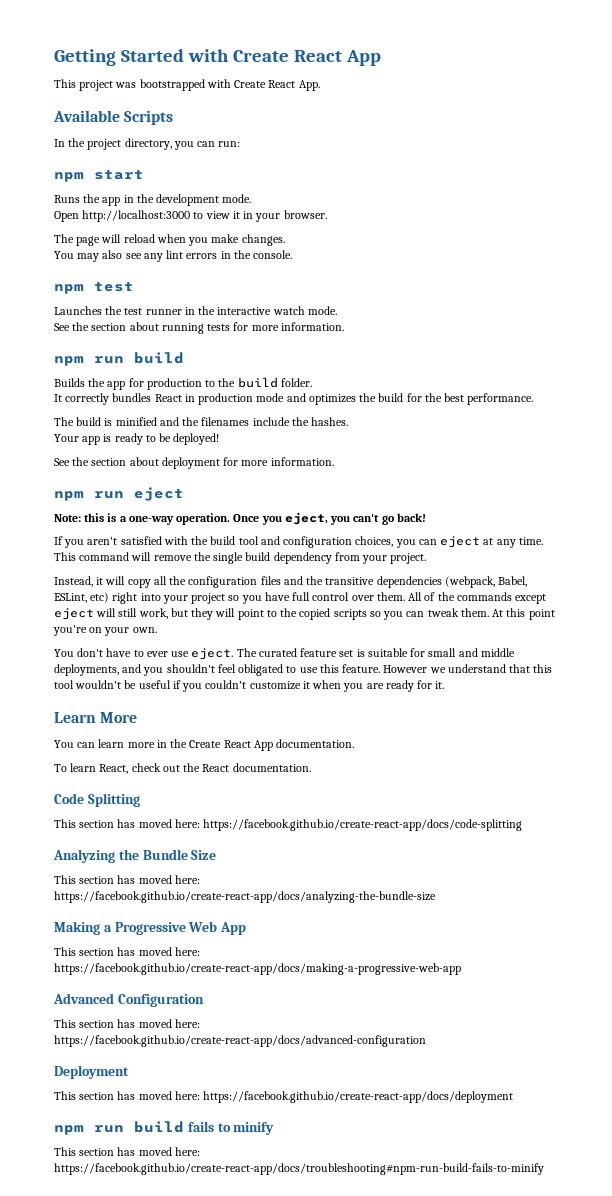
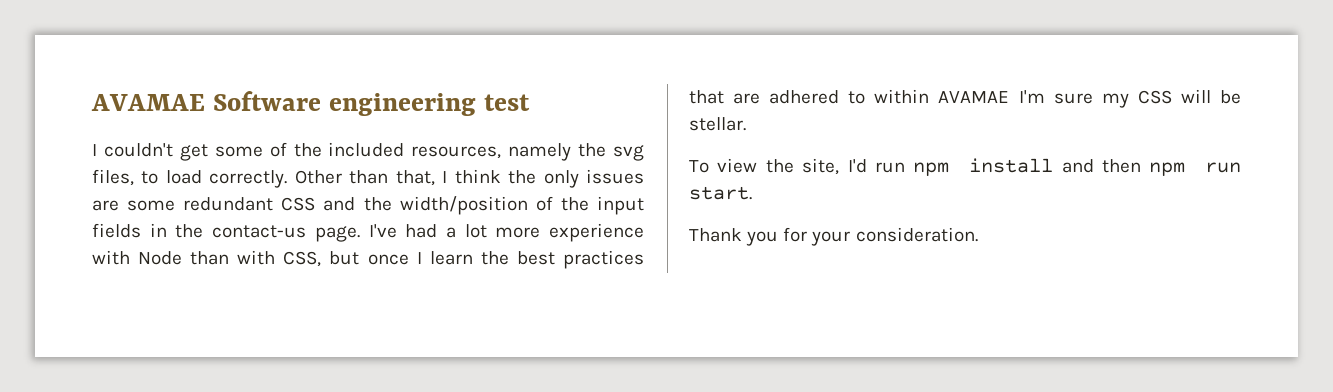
- Getting Started with Create React App
- This project was bootstrapped with Create React App.
- Available Scripts
- In the project directory, you can run:
- npm start
- Runs the app in the development mode.
- Open http://localhost:3000 to view it in your browser.
- The page will reload when you make changes.
- You may also see any lint errors in the console.
- npm test
- Launches the test runner in the interactive watch mode.
- See the section about running tests for more information.
- npm run build
- Builds the app for production to the build folder.
- It correctly bundles React in production mode and optimizes the build for the best performance.
- The build is minified and the filenames include the hashes.
- Your app is ready to be deployed!
- See the section about deployment for more information.
- npm run eject
- Note: this is a one-way operation. Once you eject, you can't go back!
- If you aren't satisfied with the build tool and configuration choices, you can eject at any time. This command will remove the single build dependency from your project.
- Instead, it will copy all the configuration files and the transitive dependencies (webpack, Babel, ESLint, etc) right into your project so you have full control over them. All of the commands except eject will still work, but they will point to the copied scripts so you can tweak them. At this point you're on your own.
- You don't have to ever use eject. The curated feature set is suitable for small and middle deployments, and you shouldn't feel obligated to use this feature. However we understand that this tool wouldn't be useful if you couldn't customize it when you are ready for it.
- Learn More
- You can learn more in the Create React App documentation.
- To learn React, check out the React documentation.
- Code Splitting
- This section has moved here: https://facebook.github.io/create-react-app/docs/code-splitting
- Analyzing the Bundle Size
- This section has moved here: https://facebook.github.io/create-react-app/docs/analyzing-the-bundle-size
- Making a Progressive Web App
- This section has moved here: https://facebook.github.io/create-react-app/docs/making-a-progressive-web-app
- Advanced Configuration
- This section has moved here: https://facebook.github.io/create-react-app/docs/advanced-configuration
- Deployment
- This section has moved here: https://facebook.github.io/create-react-app/docs/deployment
- npm run build fails to minify
- This section has moved here: https://facebook.github.io/create-react-app/docs/troubleshooting#npm-run-build-fails-to-minify
+ AVAMAE Software engineering test
+ I couldn't get some of the included resources, namely the svg files, to load correctly. Other than that, I think the only issues are some redundant CSS and the width/position of the input fields in the contact-us page. I've had a lot more experience with Node than with CSS, but once I learn the best practices that are adhered to within AVAMAE I'm sure my CSS will be stellar.
+ To view the site, I'd run npm install and then npm run start.
+ Thank you for your consideration.

